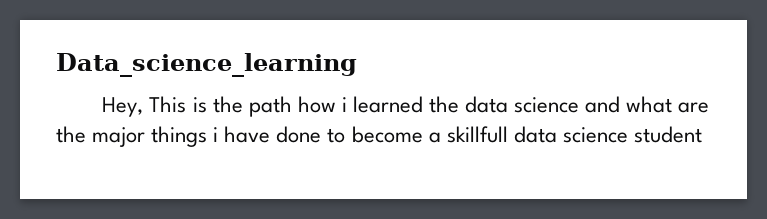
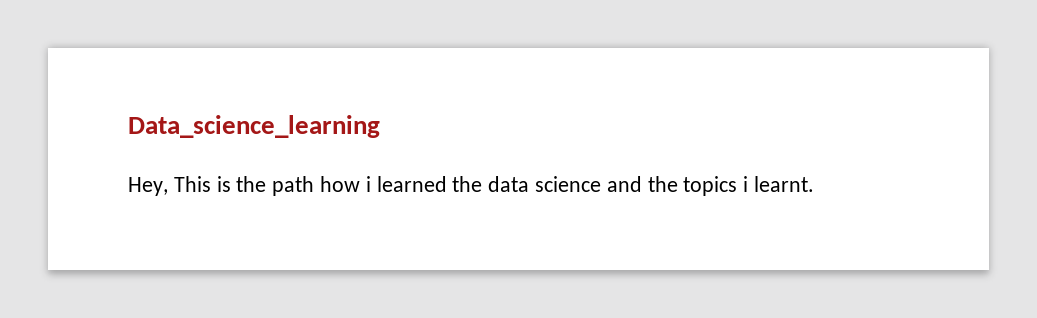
- Hey, This is the path how i learned the data science and what are the major things i have done to become a skillfull data science student
+ Hey, This is the path how i learned the data science and the topics i learnt.

